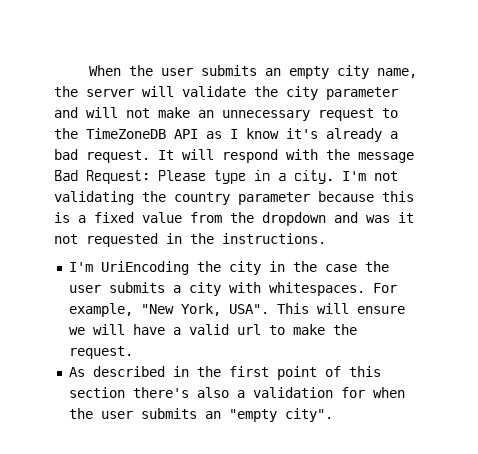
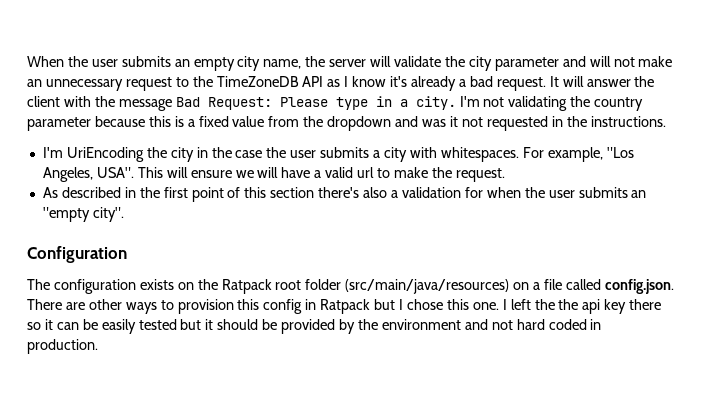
- It will respond with the message Bad Request: Please type in a city.
+ It will answer the client with the message Bad Request: Please type in a city.
- For example, "New York, USA".
+ For example, "Los Angeles, USA".
+ Configuration
+ The configuration exists on the Ratpack root folder (src/main/java/resources) on a file called config.json. There are other ways to provision this config in Ratpack but I chose this one. I left the the api key there so it can be easily tested but it should be provided by the environment and not hard coded in production.

